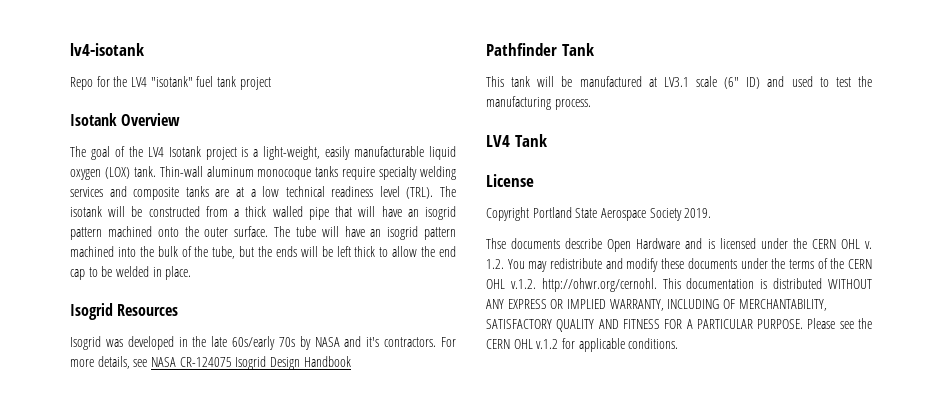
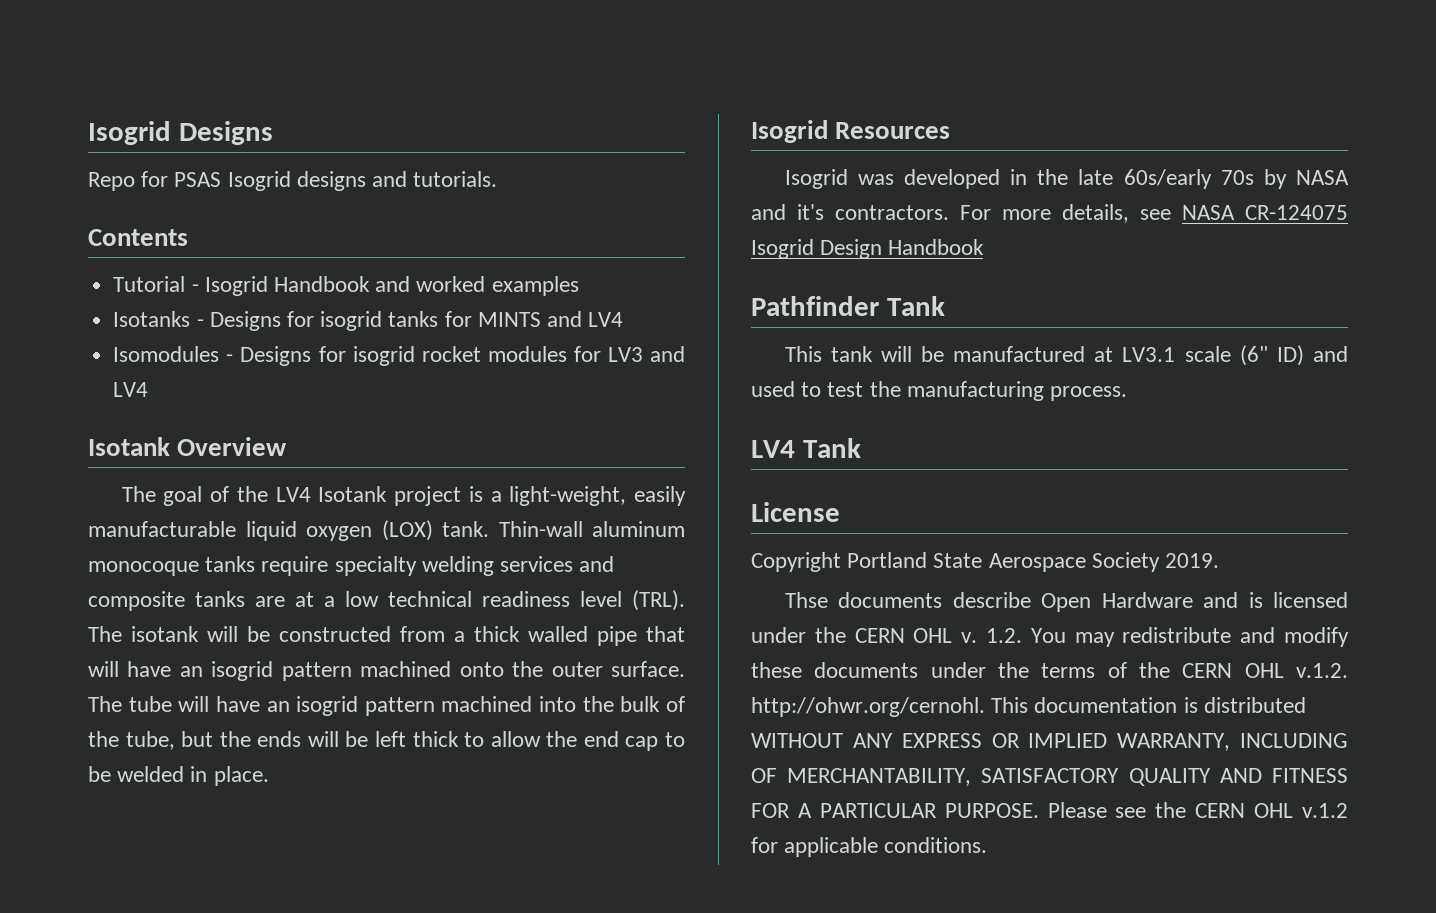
- lv4-isotank
+ Isogrid Designs
- Repo for the LV4 "isotank" fuel tank project
+ Repo for PSAS Isogrid designs and tutorials.
+ Contents
+ Tutorial - Isogrid Handbook and worked examples
+ Isotanks - Designs for isogrid tanks for MINTS and LV4
+ Isomodules - Designs for isogrid rocket modules for LV3 and LV4

